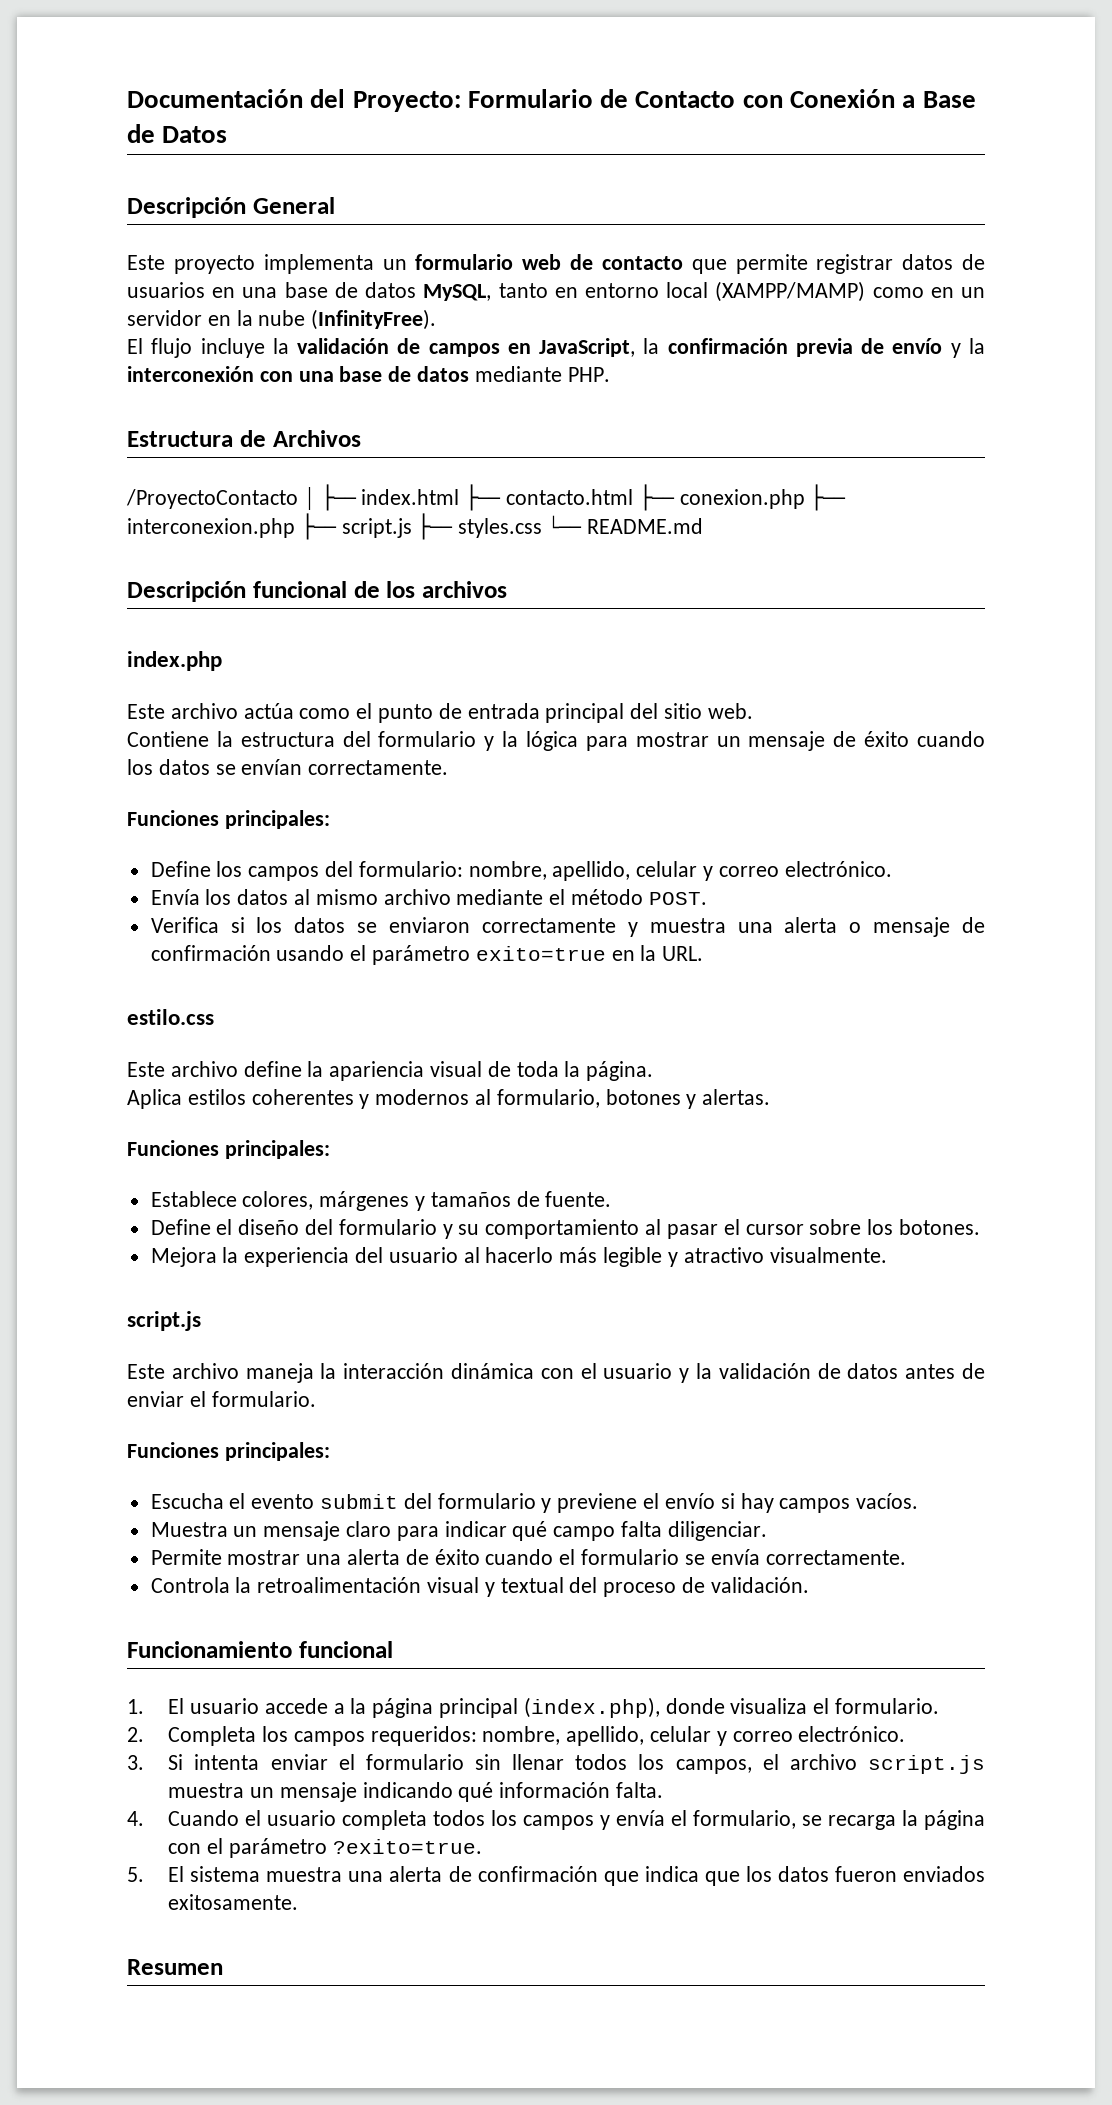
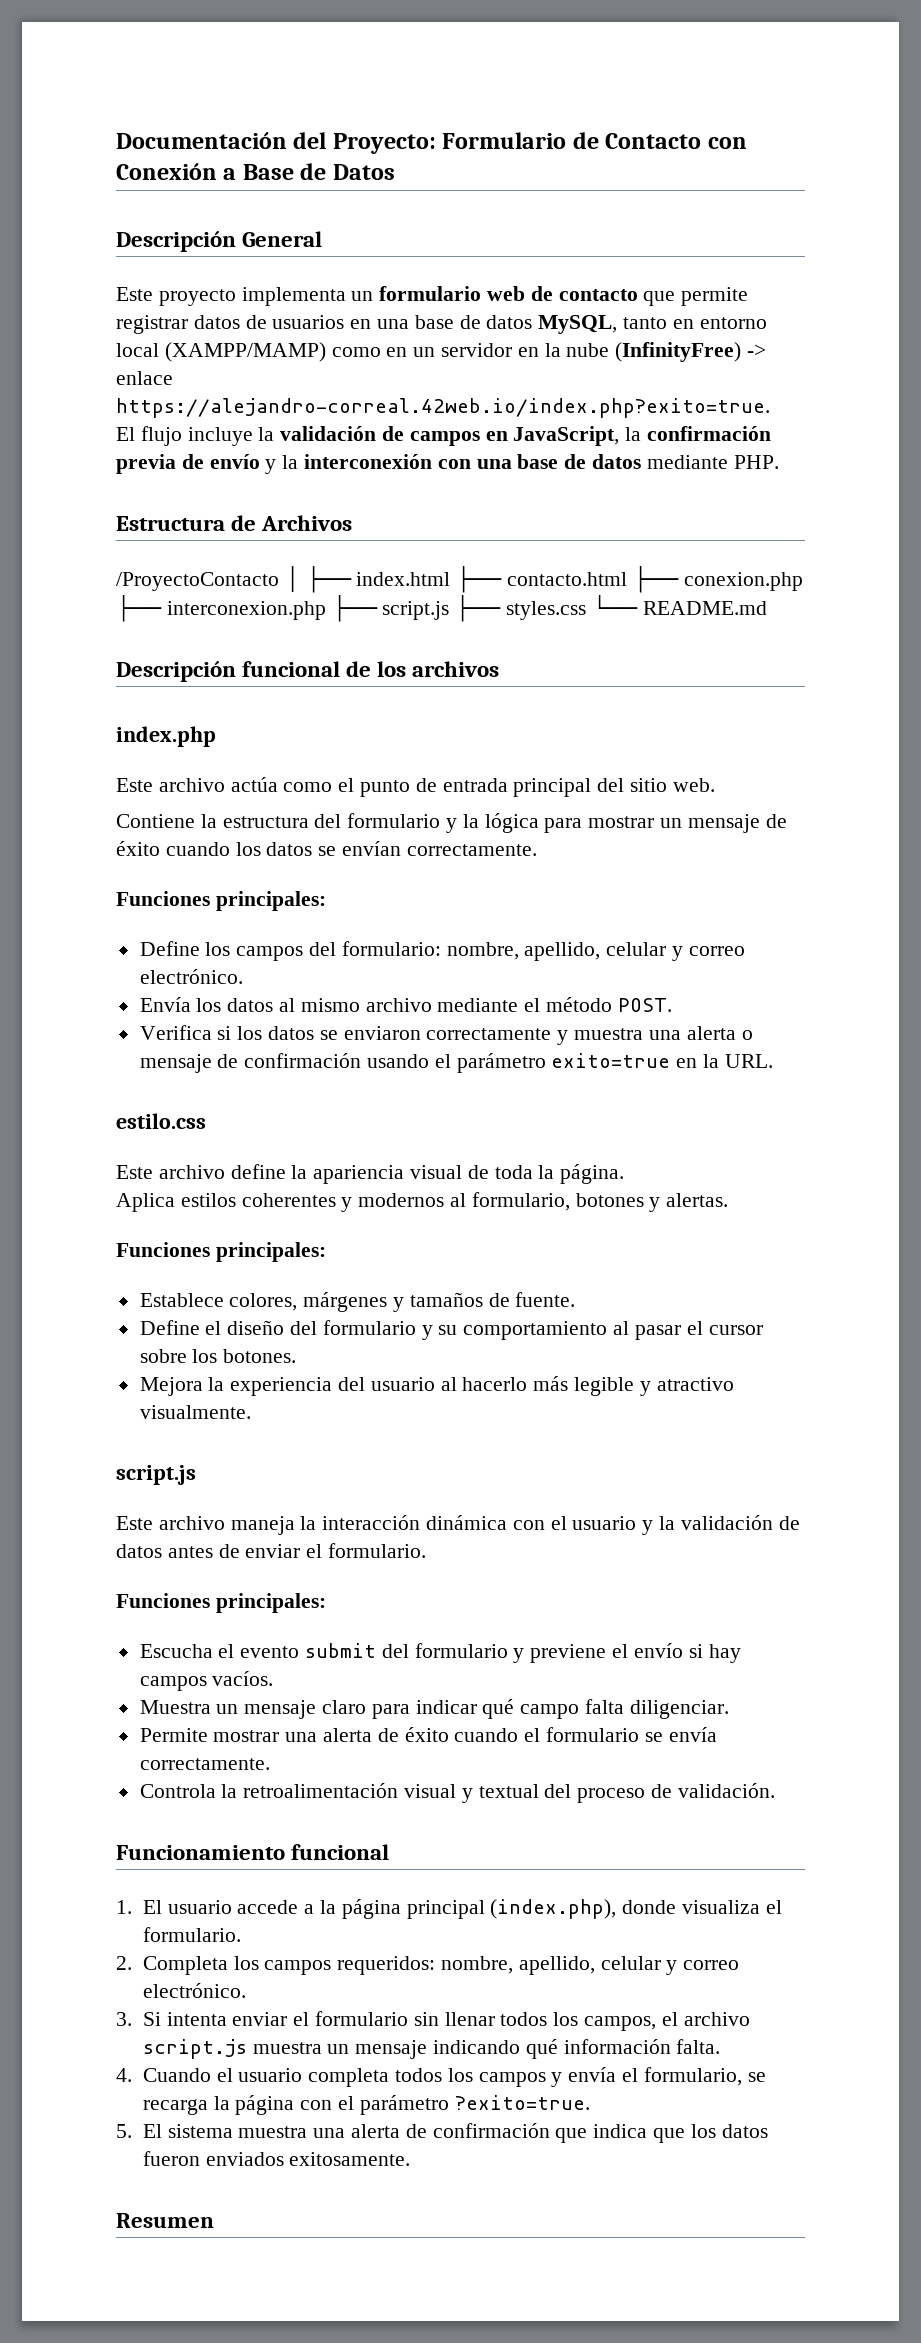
- Este proyecto implementa un formulario web de contacto que permite registrar datos de usuarios en una base de datos MySQL, tanto en entorno local (XAMPP/MAMP) como en un servidor en la nube (InfinityFree).
+ Este proyecto implementa un formulario web de contacto que permite registrar datos de usuarios en una base de datos MySQL, tanto en entorno local (XAMPP/MAMP) como en un servidor en la nube (InfinityFree) -> enlace https://alejandro-correal.42web.io/index.php?exito=true.

